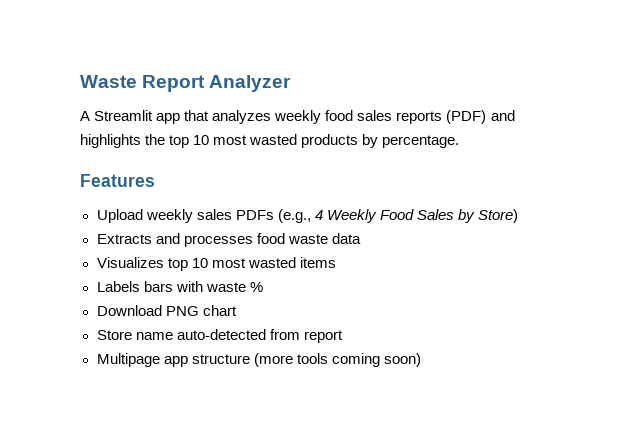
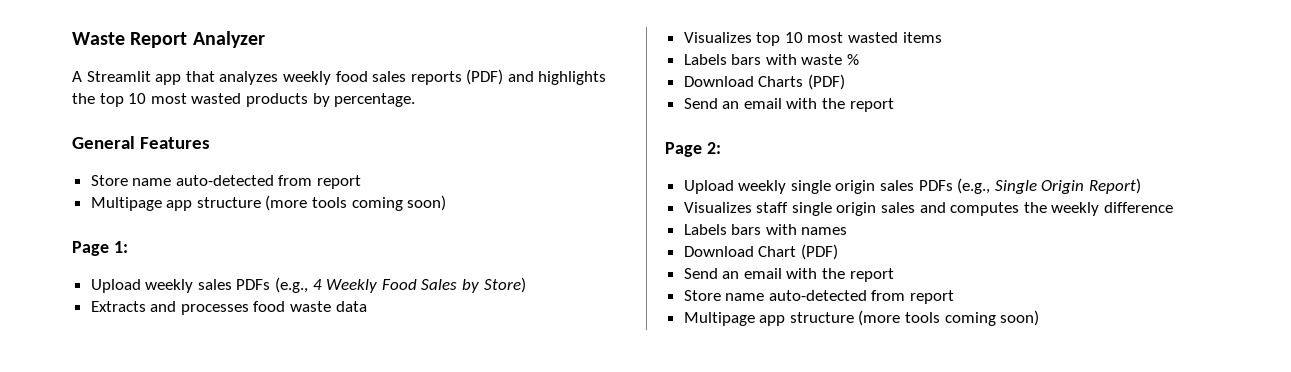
- Features
+ General Features
+ Store name auto-detected from report
+ Multipage app structure (more tools coming soon)
+ Page 1:
- Download PNG chart
+ Download Charts (PDF)
+ Send an email with the report
+ Page 2:
+ Upload weekly single origin sales PDFs (e.g., Single Origin Report)
+ Visualizes staff single origin sales and computes the weekly difference
+ Labels bars with names
+ Download Chart (PDF)
+ Send an email with the report

